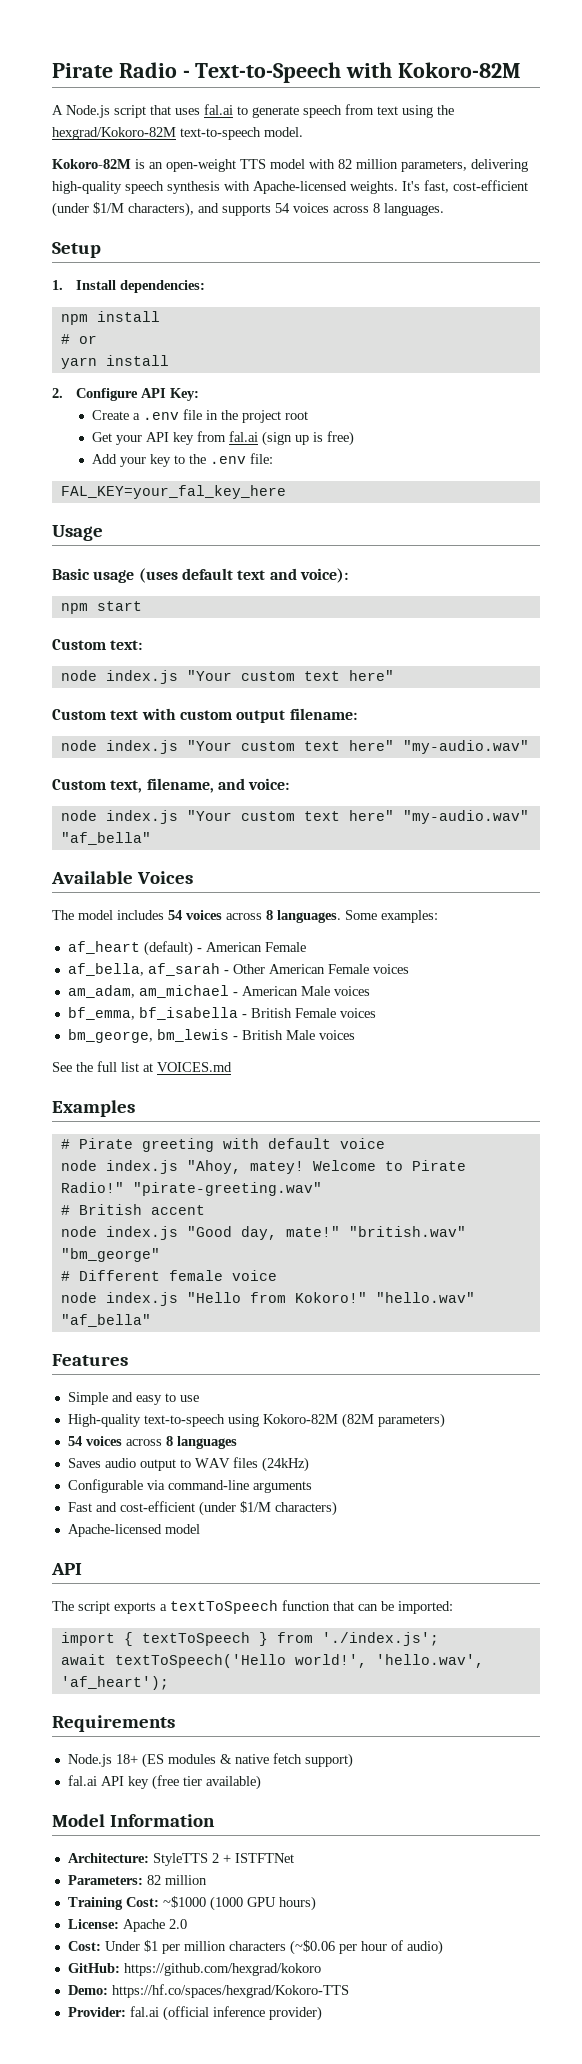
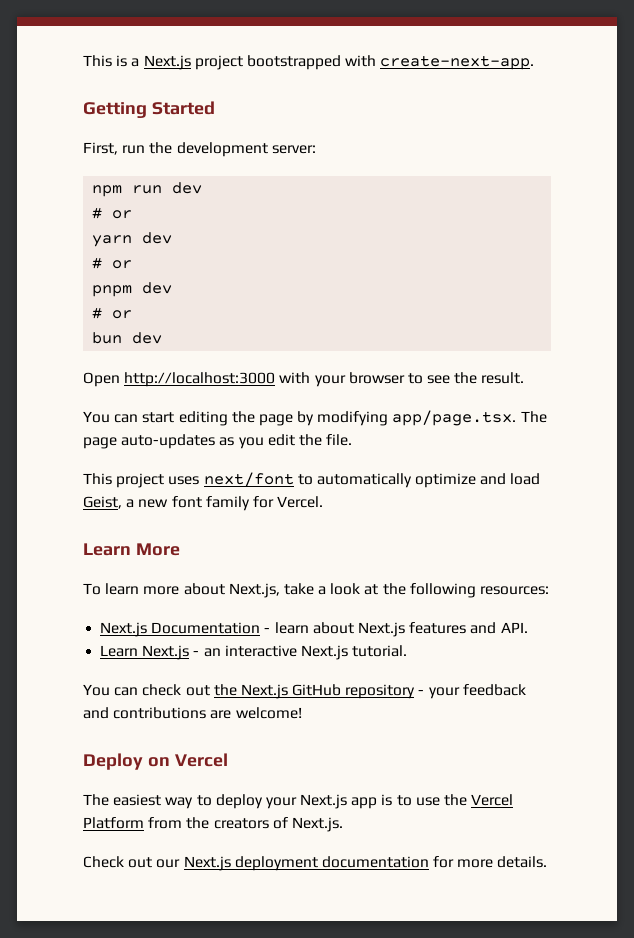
- Pirate Radio - Text-to-Speech with Kokoro-82M
- A Node.js script that uses fal.ai to generate speech from text using the hexgrad/Kokoro-82M text-to-speech model.
- Kokoro-82M is an open-weight TTS model with 82 million parameters, delivering high-quality speech synthesis with Apache-licensed weights. It's fast, cost-efficient (under $1/M characters), and supports 54 voices across 8 languages.
- Setup
- 1. Install dependencies:
- npm install
+ This is a Next.js project bootstrapped with create-next-app.
+ Getting Started
+ First, run the development server:
+ npm run dev
- yarn install
- 2. Configure API Key:
- Create a .env file in the project root
- Get your API key from fal.ai (sign up is free)
- Add your key to the .env file:
- FAL_KEY=your_fal_key_here
- Usage
- Basic usage (uses default text and voice):
- npm start
- Custom text:
- node index.js "Your custom text here"
- Custom text with custom output filename:
- node index.js "Your custom text here" "my-audio.wav"
- Custom text, filename, and voice:
- node index.js "Your custom text here" "my-audio.wav" "af_bella"
- Available Voices
- The model includes 54 voices across 8 languages. Some examples:
- af_heart (default) - American Female
- af_bella, af_sarah - Other American Female voices
- am_adam, am_michael - American Male voices
- bf_emma, bf_isabella - British Female voices
- bm_george, bm_lewis - British Male voices
- See the full list at VOICES.md
- Examples
- # Pirate greeting with default voice
- node index.js "Ahoy, matey! Welcome to Pirate Radio!" "pirate-greeting.wav"
- # British accent
- node index.js "Good day, mate!" "british.wav" "bm_george"
- # Different female voice
- node index.js "Hello from Kokoro!" "hello.wav" "af_bella"
- Features
- Simple and easy to use
- High-quality text-to-speech using Kokoro-82M (82M parameters)
- 54 voices across 8 languages
- Saves audio output to WAV files (24kHz)
- Configurable via command-line arguments
- Fast and cost-efficient (under $1/M characters)
- Apache-licensed model
- API
- The script exports a textToSpeech function that can be imported:
- import { textToSpeech } from './index.js';
- await textToSpeech('Hello world!', 'hello.wav', 'af_heart');
- Requirements
- Node.js 18+ (ES modules & native fetch support)
- fal.ai API key (free tier available)
- Model Information
- Architecture: StyleTTS 2 + ISTFTNet
- Parameters: 82 million
- Training Cost: ~$1000 (1000 GPU hours)
- License: Apache 2.0
- Cost: Under $1 per million characters (~$0.06 per hour of audio)
- GitHub: https://github.com/hexgrad/kokoro
- Demo: https://hf.co/spaces/hexgrad/Kokoro-TTS
- Provider: fal.ai (official inference provider)
+ yarn dev
+ # or
+ pnpm dev
+ # or
+ bun dev
+ Open http://localhost:3000 with your browser to see the result.
+ You can start editing the page by modifying app/page.tsx. The page auto-updates as you edit the file.
+ This project uses next/font to automatically optimize and load Geist, a new font family for Vercel.
+ Learn More
+ To learn more about Next.js, take a look at the following resources:
+ Next.js Documentation - learn about Next.js features and API.
+ Learn Next.js - an interactive Next.js tutorial.
+ You can check out the Next.js GitHub repository - your feedback and contributions are welcome!
+ Deploy on Vercel
+ The easiest way to deploy your Next.js app is to use the Vercel Platform from the creators of Next.js.
+ Check out our Next.js deployment documentation for more details.

